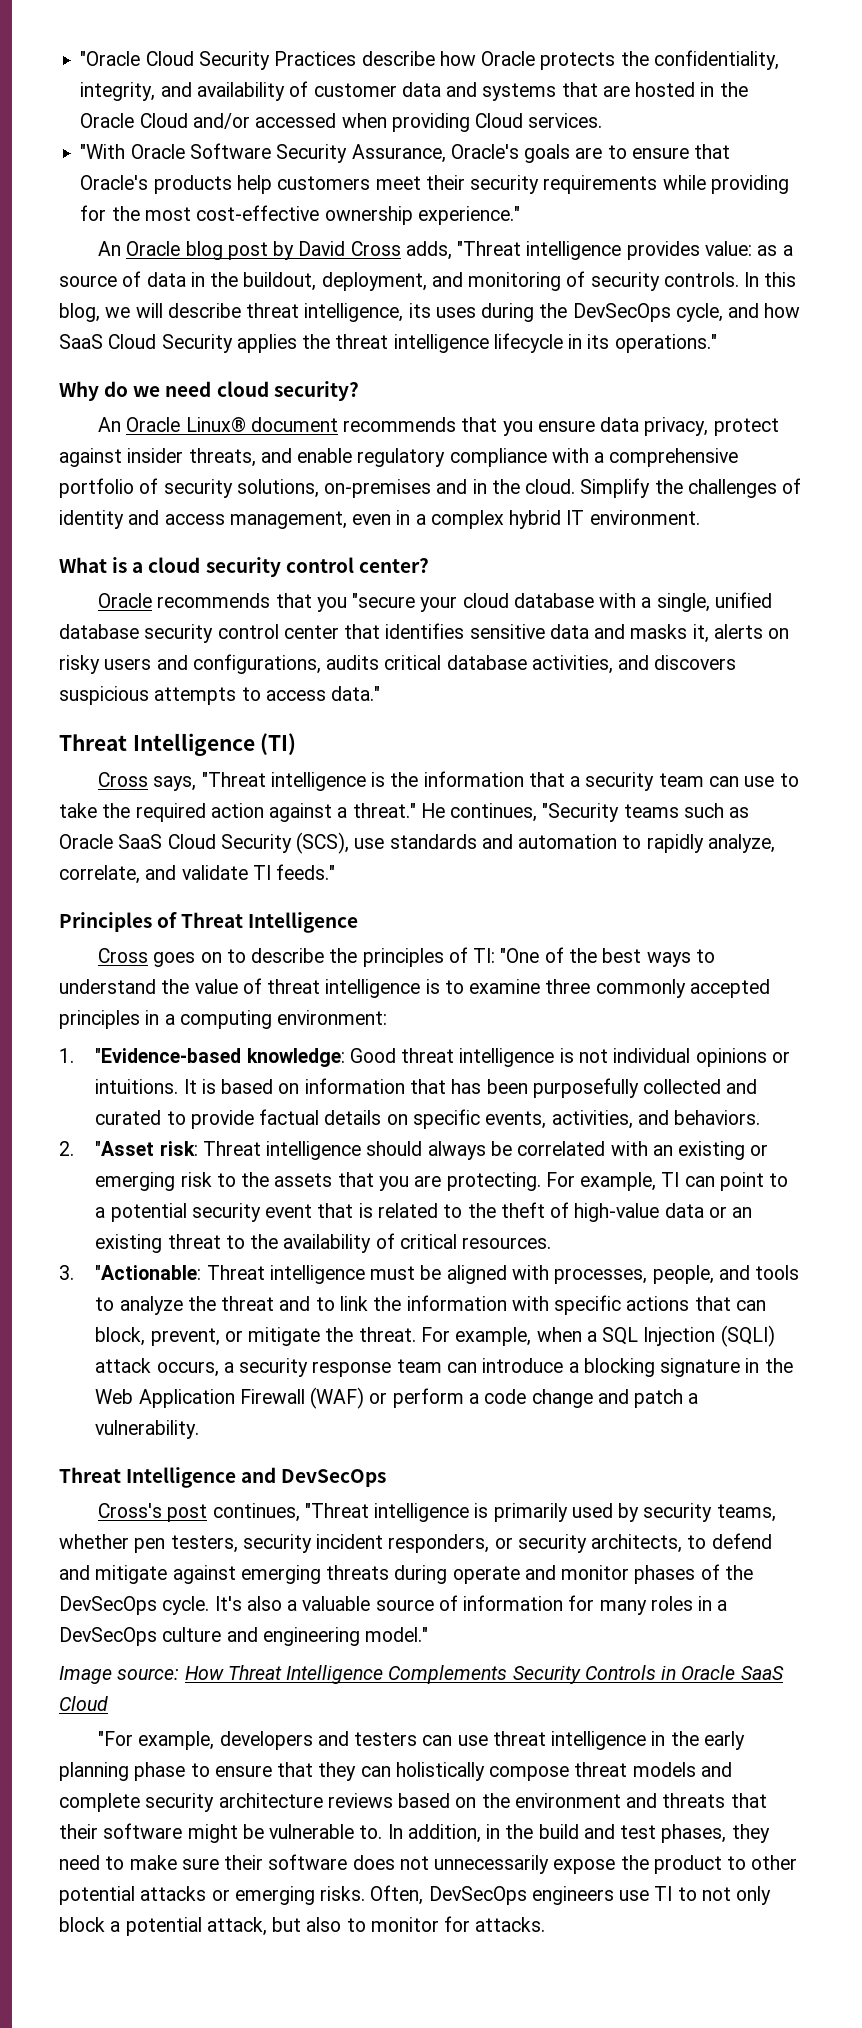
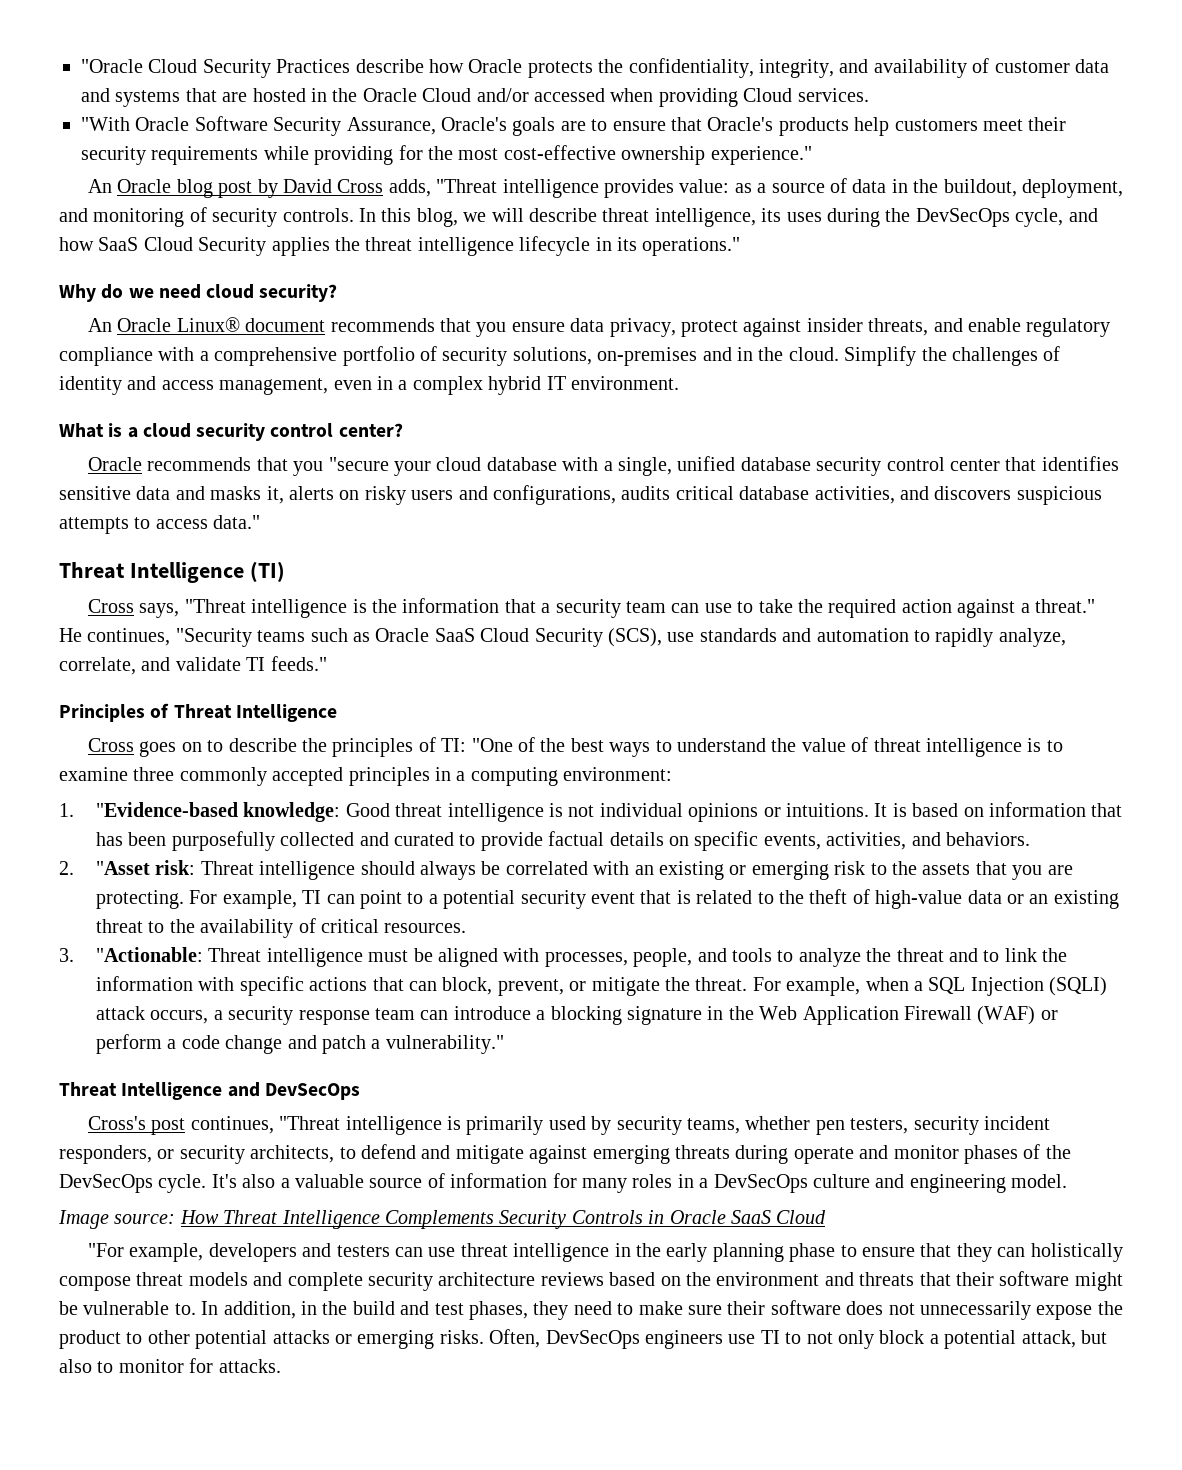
- For example, when a SQL Injection (SQLI) attack occurs, a security response team can introduce a blocking signature in the Web Application Firewall (WAF) or perform a code change and patch a vulnerability.
+ For example, when a SQL Injection (SQLI) attack occurs, a security response team can introduce a blocking signature in the Web Application Firewall (WAF) or perform a code change and patch a vulnerability."
- It's also a valuable source of information for many roles in a DevSecOps culture and engineering model."
+ It's also a valuable source of information for many roles in a DevSecOps culture and engineering model.

